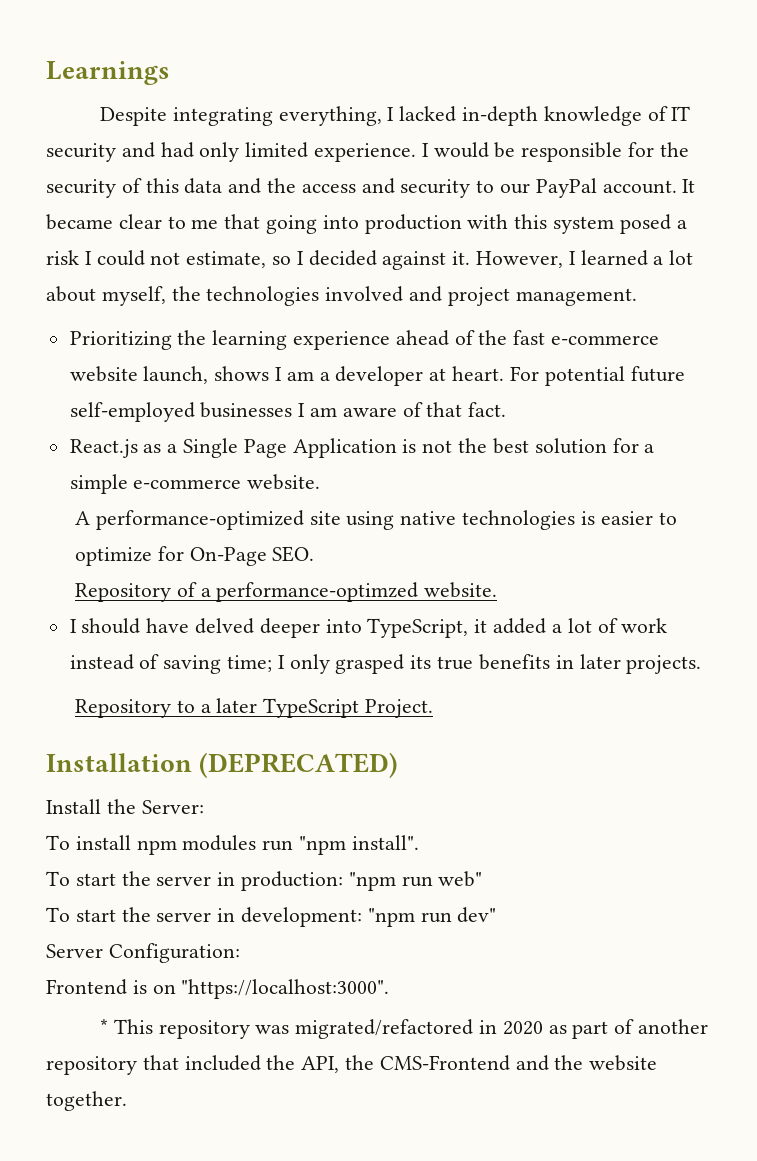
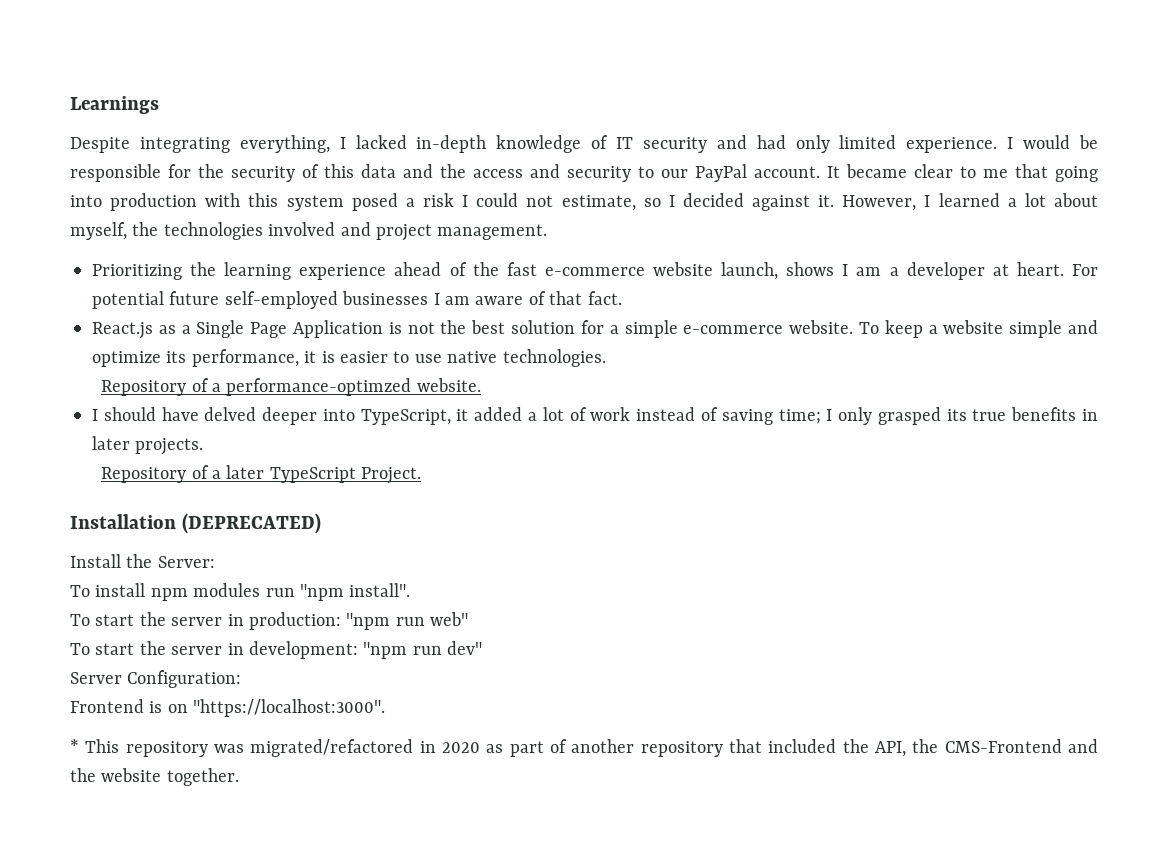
- React.js as a Single Page Application is not the best solution for a simple e-commerce website.
- A performance-optimized site using native technologies is easier to optimize for On-Page SEO.
+ React.js as a Single Page Application is not the best solution for a simple e-commerce website. To keep a website simple and optimize its performance, it is easier to use native technologies.
- Repository to a later TypeScript Project.
+ Repository of a later TypeScript Project.

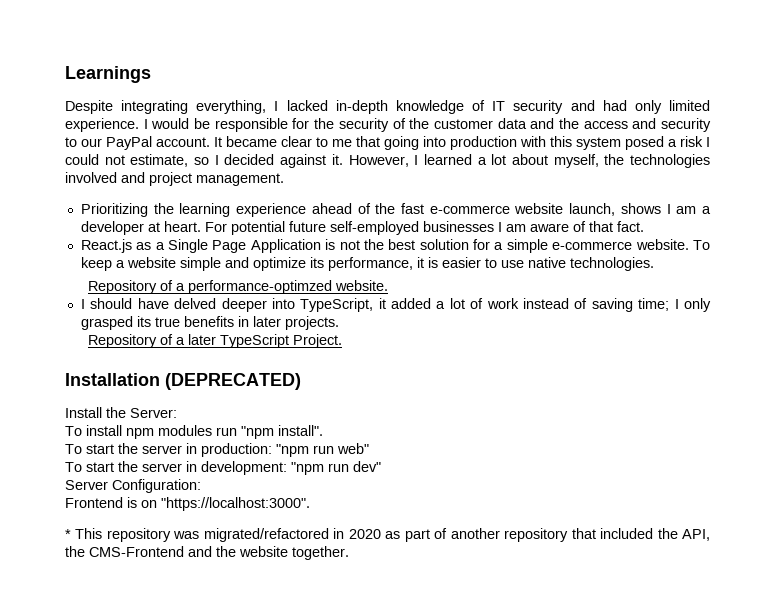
- I would be responsible for the security of this data and the access and security to our PayPal account.
+ I would be responsible for the security of the customer data and the access and security to our PayPal account.

